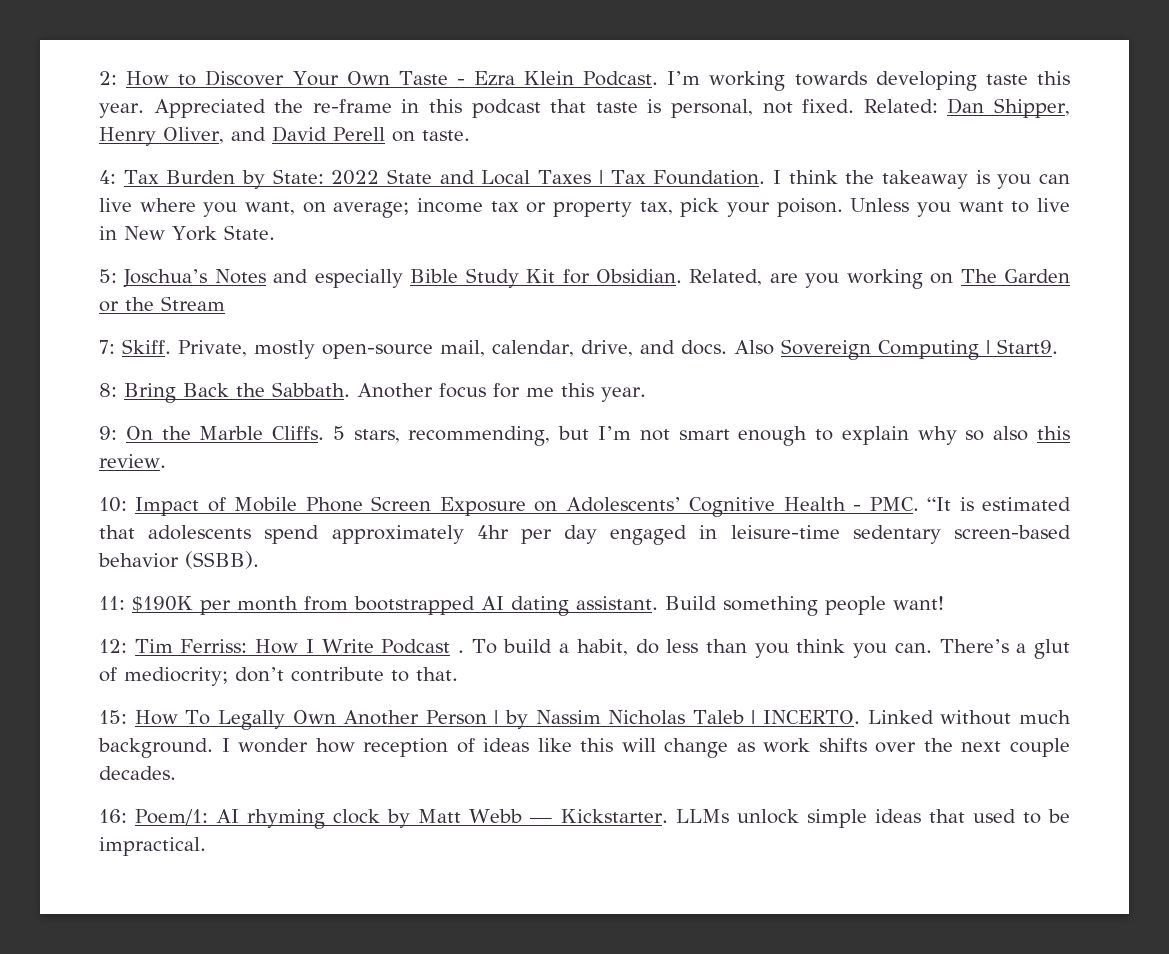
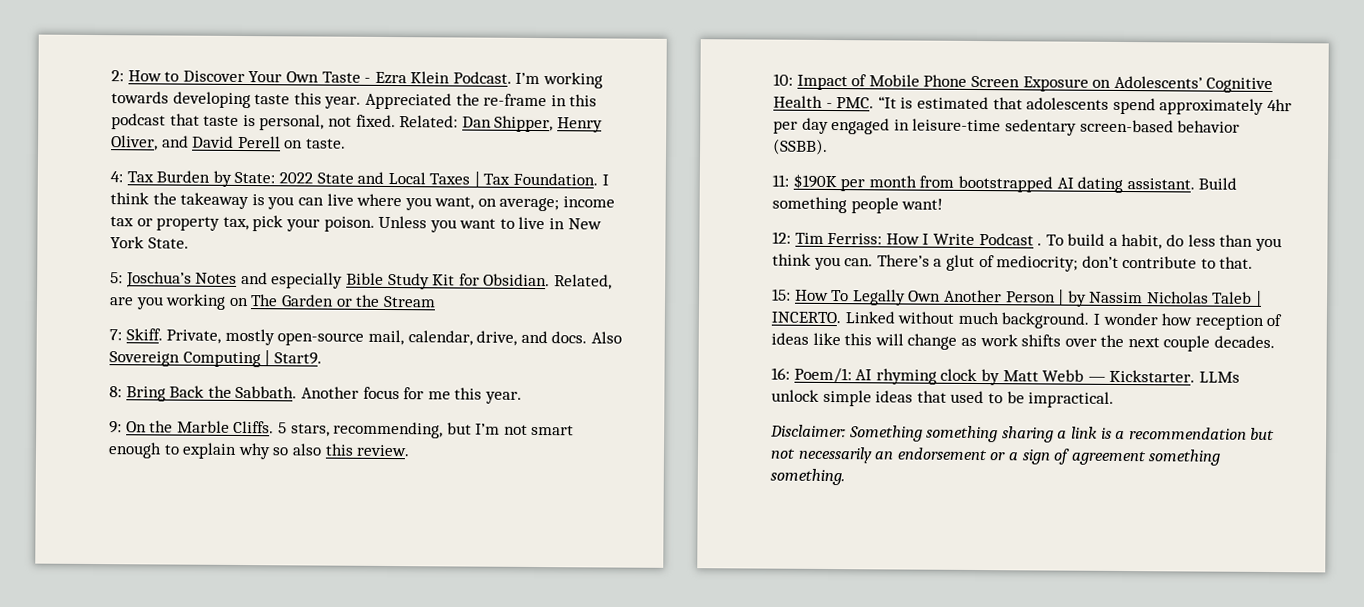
+ Disclaimer: Something something sharing a link is a recommendation but not necessarily an endorsement or a sign of agreement something something.

